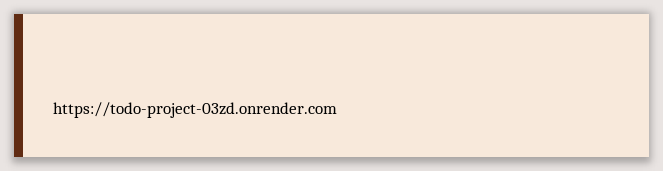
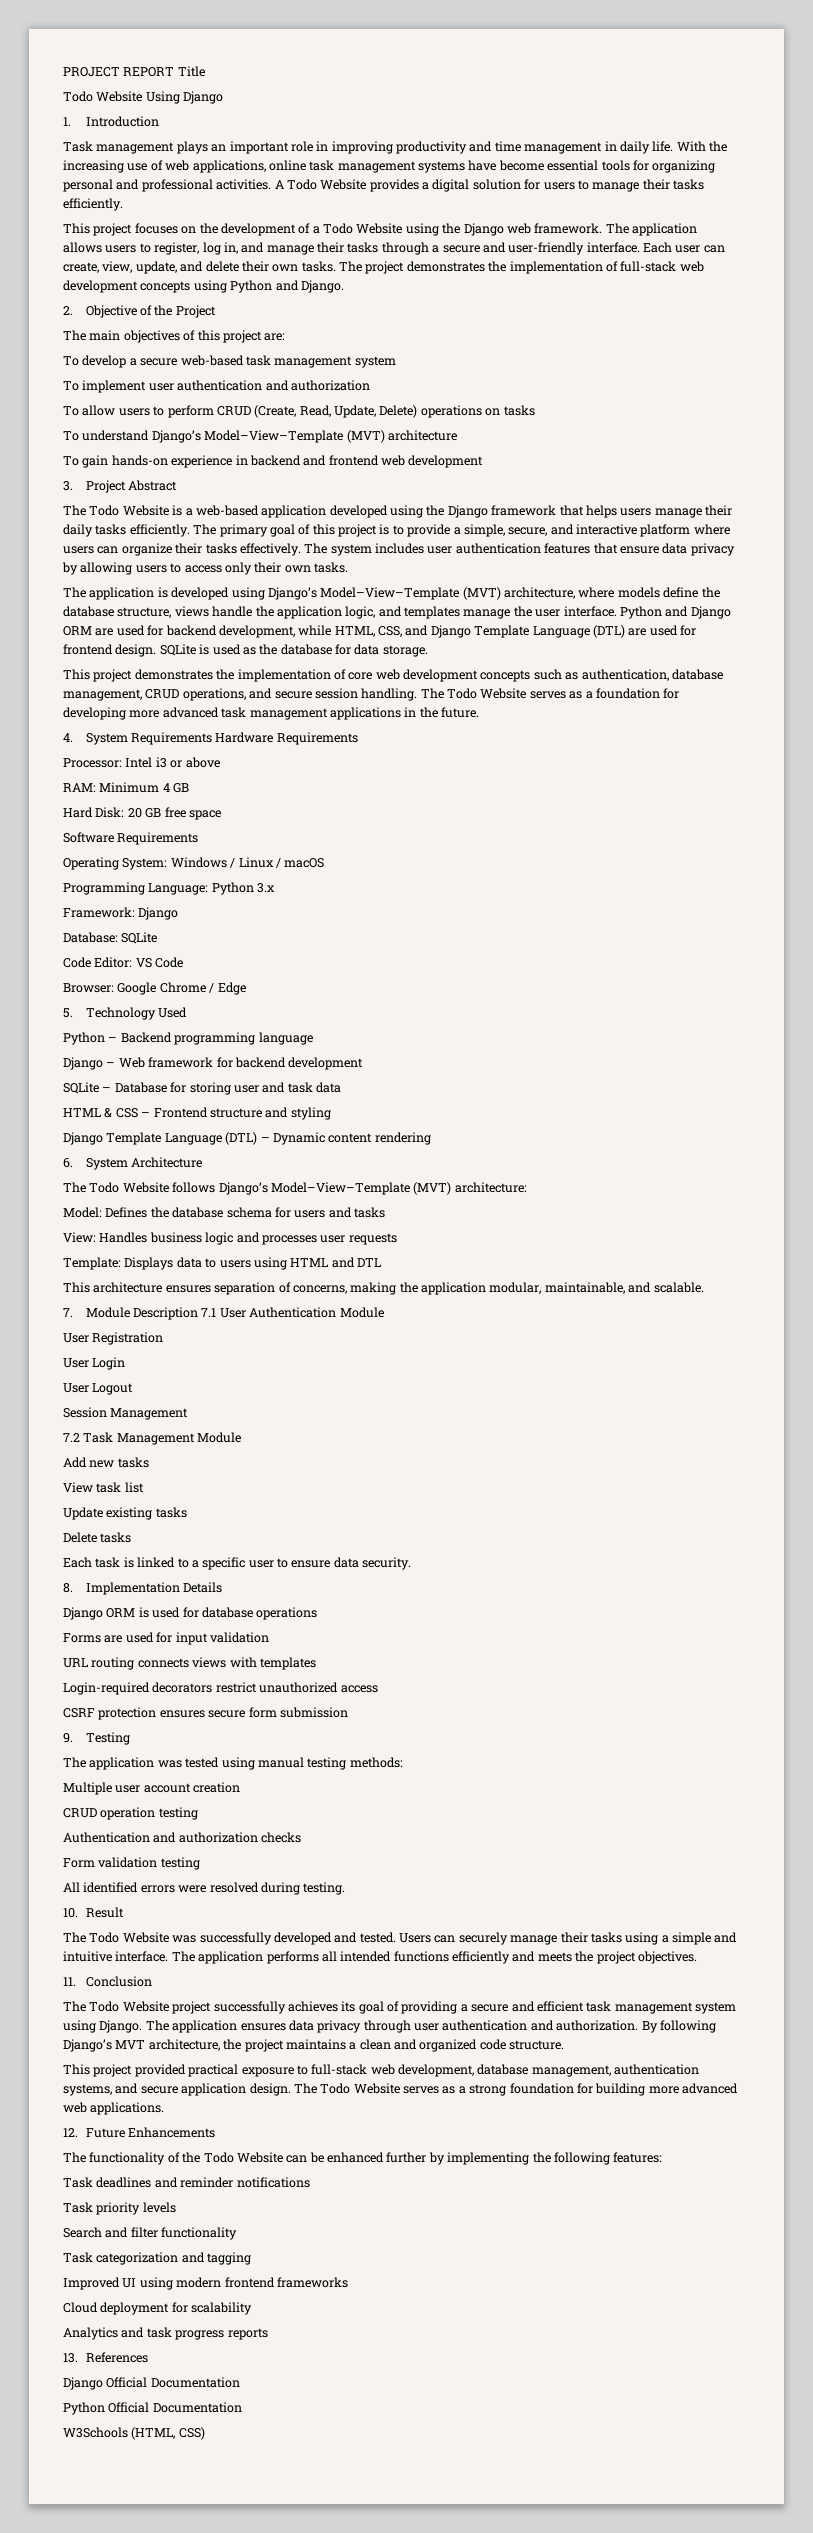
- https://todo-project-03zd.onrender.com
+ PROJECT REPORT Title
+ Todo Website Using Django
+ 1. Introduction
+ Task management plays an important role in improving productivity and time management in daily life. With the increasing use of web applications, online task management systems have become essential tools for organizing personal and professional activities. A Todo Website provides a digital solution for users to manage their tasks efficiently.
+ This project focuses on the development of a Todo Website using the Django web framework. The application allows users to register, log in, and manage their tasks through a secure and user-friendly interface. Each user can create, view, update, and delete their own tasks. The project demonstrates the implementation of full-stack web development concepts using Python and Django.
+ 2. Objective of the Project
+ The main objectives of this project are:
+ To develop a secure web-based task management system
+ To implement user authentication and authorization
+ To allow users to perform CRUD (Create, Read, Update, Delete) operations on tasks
+ To understand Django’s Model–View–Template (MVT) architecture
+ To gain hands-on experience in backend and frontend web development
+ 3. Project Abstract
+ The Todo Website is a web-based application developed using the Django framework that helps users manage their daily tasks efficiently. The primary goal of this project is to provide a simple, secure, and interactive platform where users can organize their tasks effectively. The system includes user authentication features that ensure data privacy by allowing users to access only their own tasks.
+ The application is developed using Django’s Model–View–Template (MVT) architecture, where models define the database structure, views handle the application logic, and templates manage the user interface. Python and Django ORM are used for backend development, while HTML, CSS, and Django Template Language (DTL) are used for frontend design. SQLite is used as the database for data storage.
+ This project demonstrates the implementation of core web development concepts such as authentication, database management, CRUD operations, and secure session handling. The Todo Website serves as a foundation for developing more advanced task management applications in the future.
+ 4. System Requirements Hardware Requirements
+ Processor: Intel i3 or above
+ RAM: Minimum 4 GB
+ Hard Disk: 20 GB free space
+ Software Requirements
+ Operating System: Windows / Linux / macOS
+ Programming Language: Python 3.x
+ Framework: Django
+ Database: SQLite
+ Code Editor: VS Code
+ Browser: Google Chrome / Edge
+ 5. Technology Used
+ Python – Backend programming language
+ Django – Web framework for backend development
+ SQLite – Database for storing user and task data
+ HTML & CSS – Frontend structure and styling
+ Django Template Language (DTL) – Dynamic content rendering
+ 6. System Architecture
+ The Todo Website follows Django’s Model–View–Template (MVT) architecture:
+ Model: Defines the database schema for users and tasks
+ View: Handles business logic and processes user requests
+ Template: Displays data to users using HTML and DTL
+ This architecture ensures separation of concerns, making the application modular, maintainable, and scalable.
+ 7. Module Description 7.1 User Authentication Module
+ User Registration
+ User Login
+ User Logout
+ Session Management
+ 7.2 Task Management Module
+ Add new tasks
+ View task list
+ Update existing tasks
+ Delete tasks
+ Each task is linked to a specific user to ensure data security.
+ 8. Implementation Details
+ Django ORM is used for database operations
+ Forms are used for input validation
+ URL routing connects views with templates
+ Login-required decorators restrict unauthorized access
+ CSRF protection ensures secure form submission
+ 9. Testing
+ The application was tested using manual testing methods:
+ Multiple user account creation
+ CRUD operation testing
+ Authentication and authorization checks
+ Form validation testing
+ All identified errors were resolved during testing.
+ 10. Result
+ The Todo Website was successfully developed and tested. Users can securely manage their tasks using a simple and intuitive interface. The application performs all intended functions efficiently and meets the project objectives.
+ 11. Conclusion
+ The Todo Website project successfully achieves its goal of providing a secure and efficient task management system using Django. The application ensures data privacy through user authentication and authorization. By following Django’s MVT architecture, the project maintains a clean and organized code structure.
+ This project provided practical exposure to full-stack web development, database management, authentication systems, and secure application design. The Todo Website serves as a strong foundation for building more advanced web applications.
+ 12. Future Enhancements
+ The functionality of the Todo Website can be enhanced further by implementing the following features:
+ Task deadlines and reminder notifications
+ Task priority levels
+ Search and filter functionality
+ Task categorization and tagging
+ Improved UI using modern frontend frameworks
+ Cloud deployment for scalability
+ Analytics and task progress reports
+ 13. References
+ Django Official Documentation
+ Python Official Documentation
+ W3Schools (HTML, CSS)

